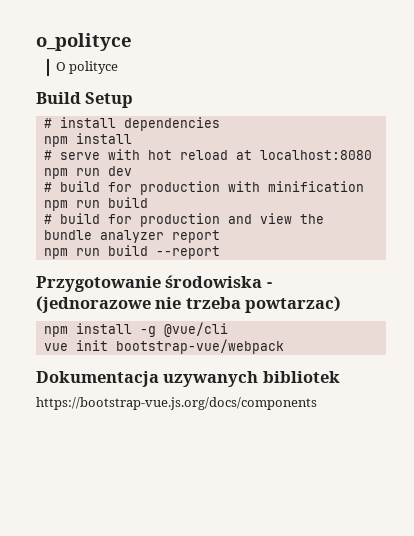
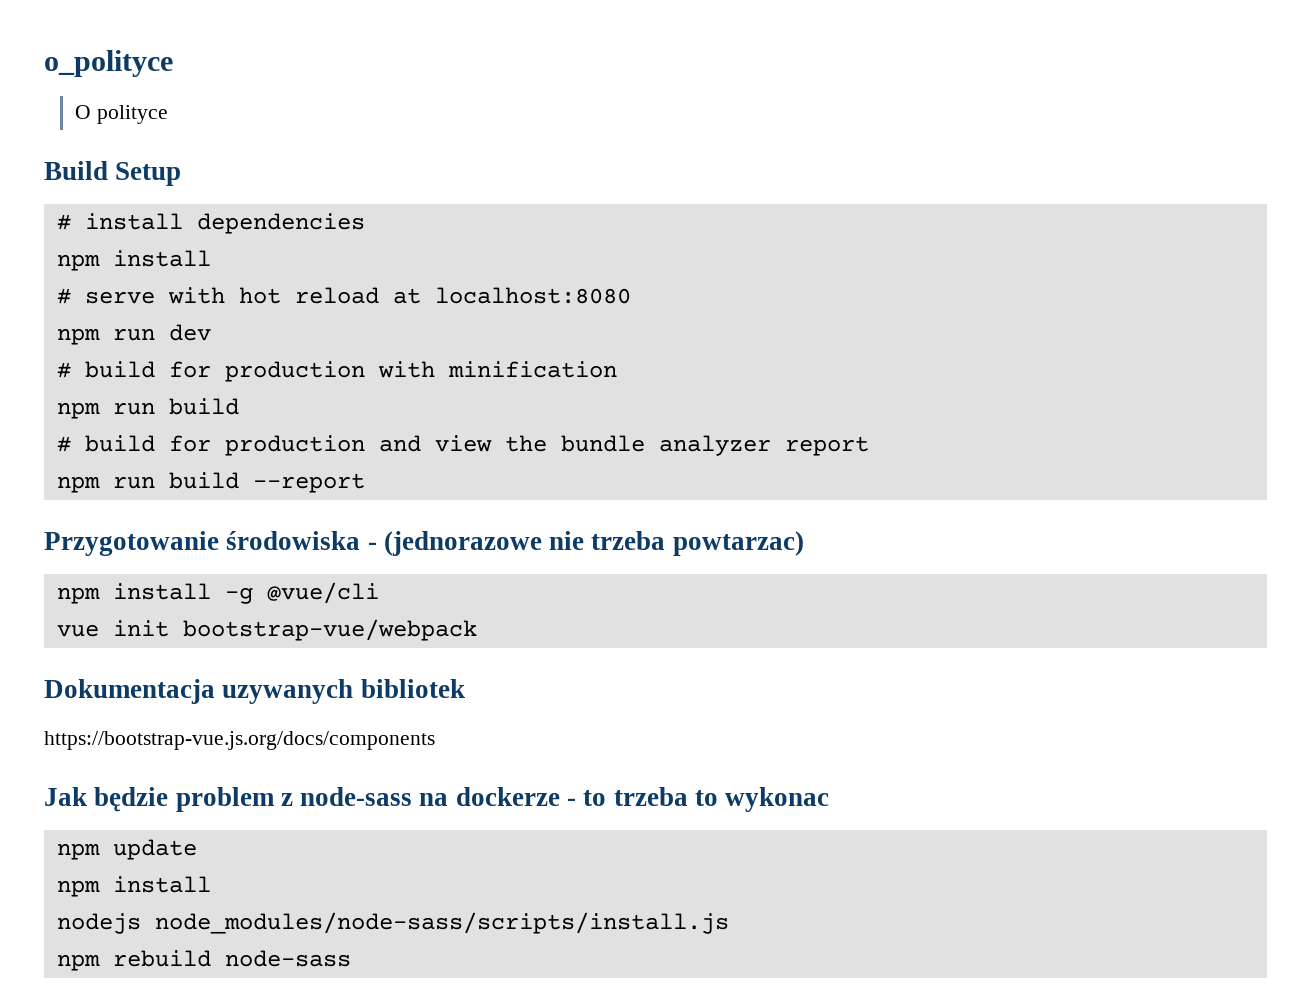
+ Jak będzie problem z node-sass na dockerze - to trzeba to wykonac
+ npm update
+ npm install
+ nodejs node_modules/node-sass/scripts/install.js
+ npm rebuild node-sass

